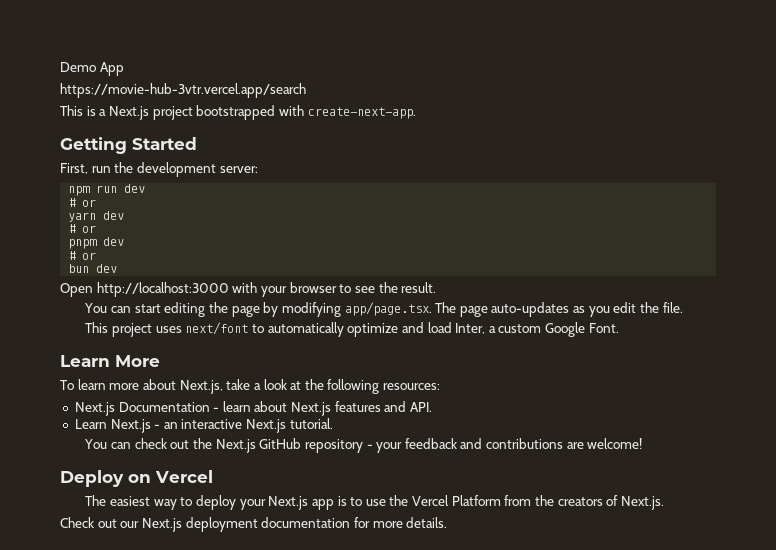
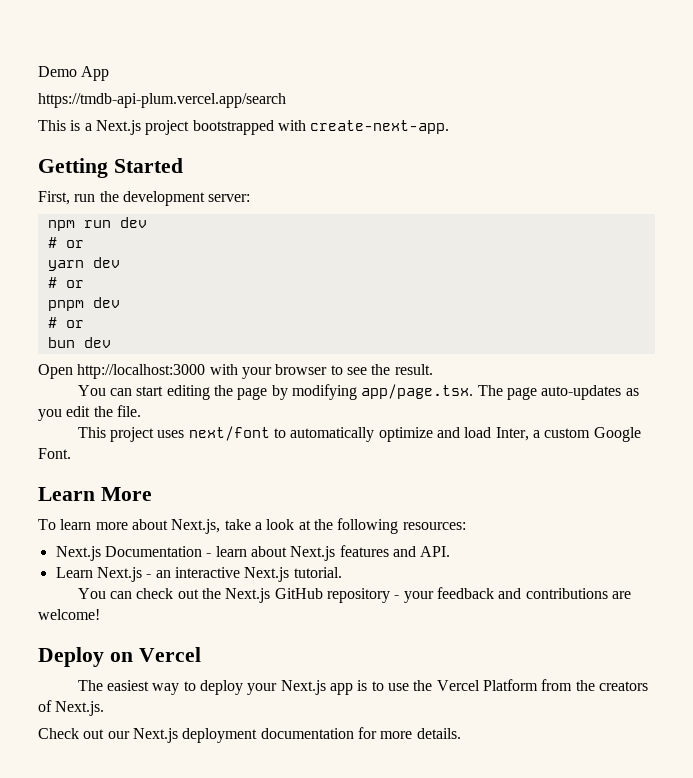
- https://movie-hub-3vtr.vercel.app/search
+ https://tmdb-api-plum.vercel.app/search

